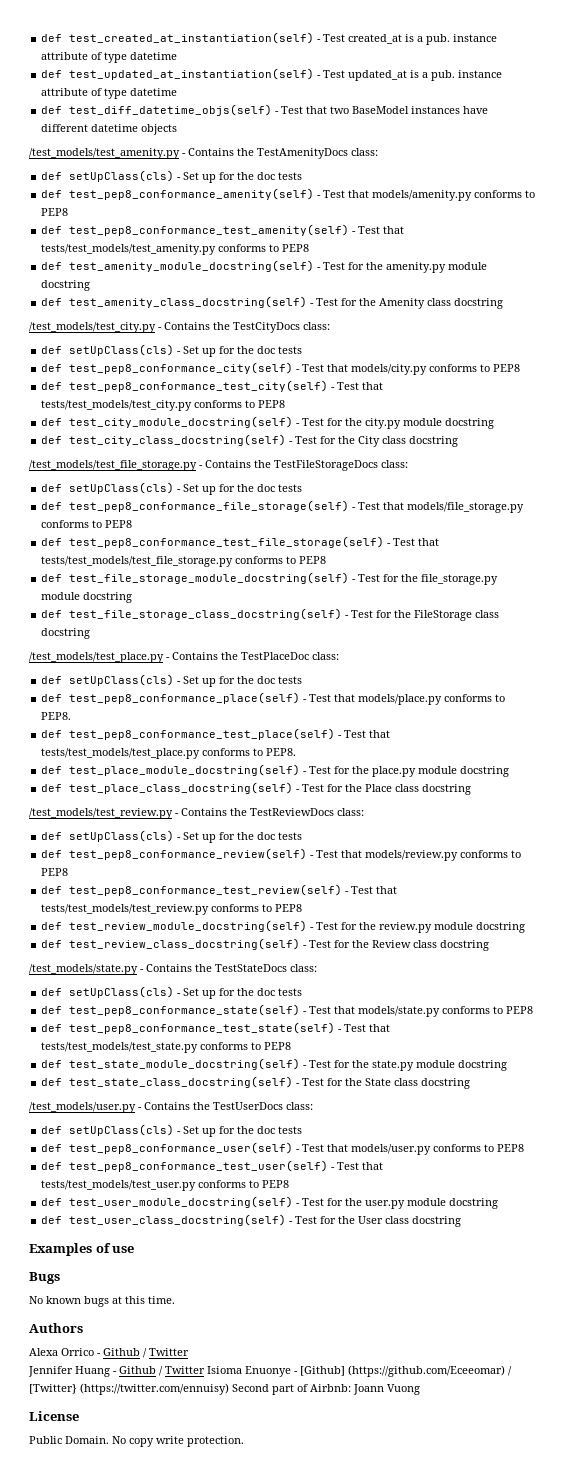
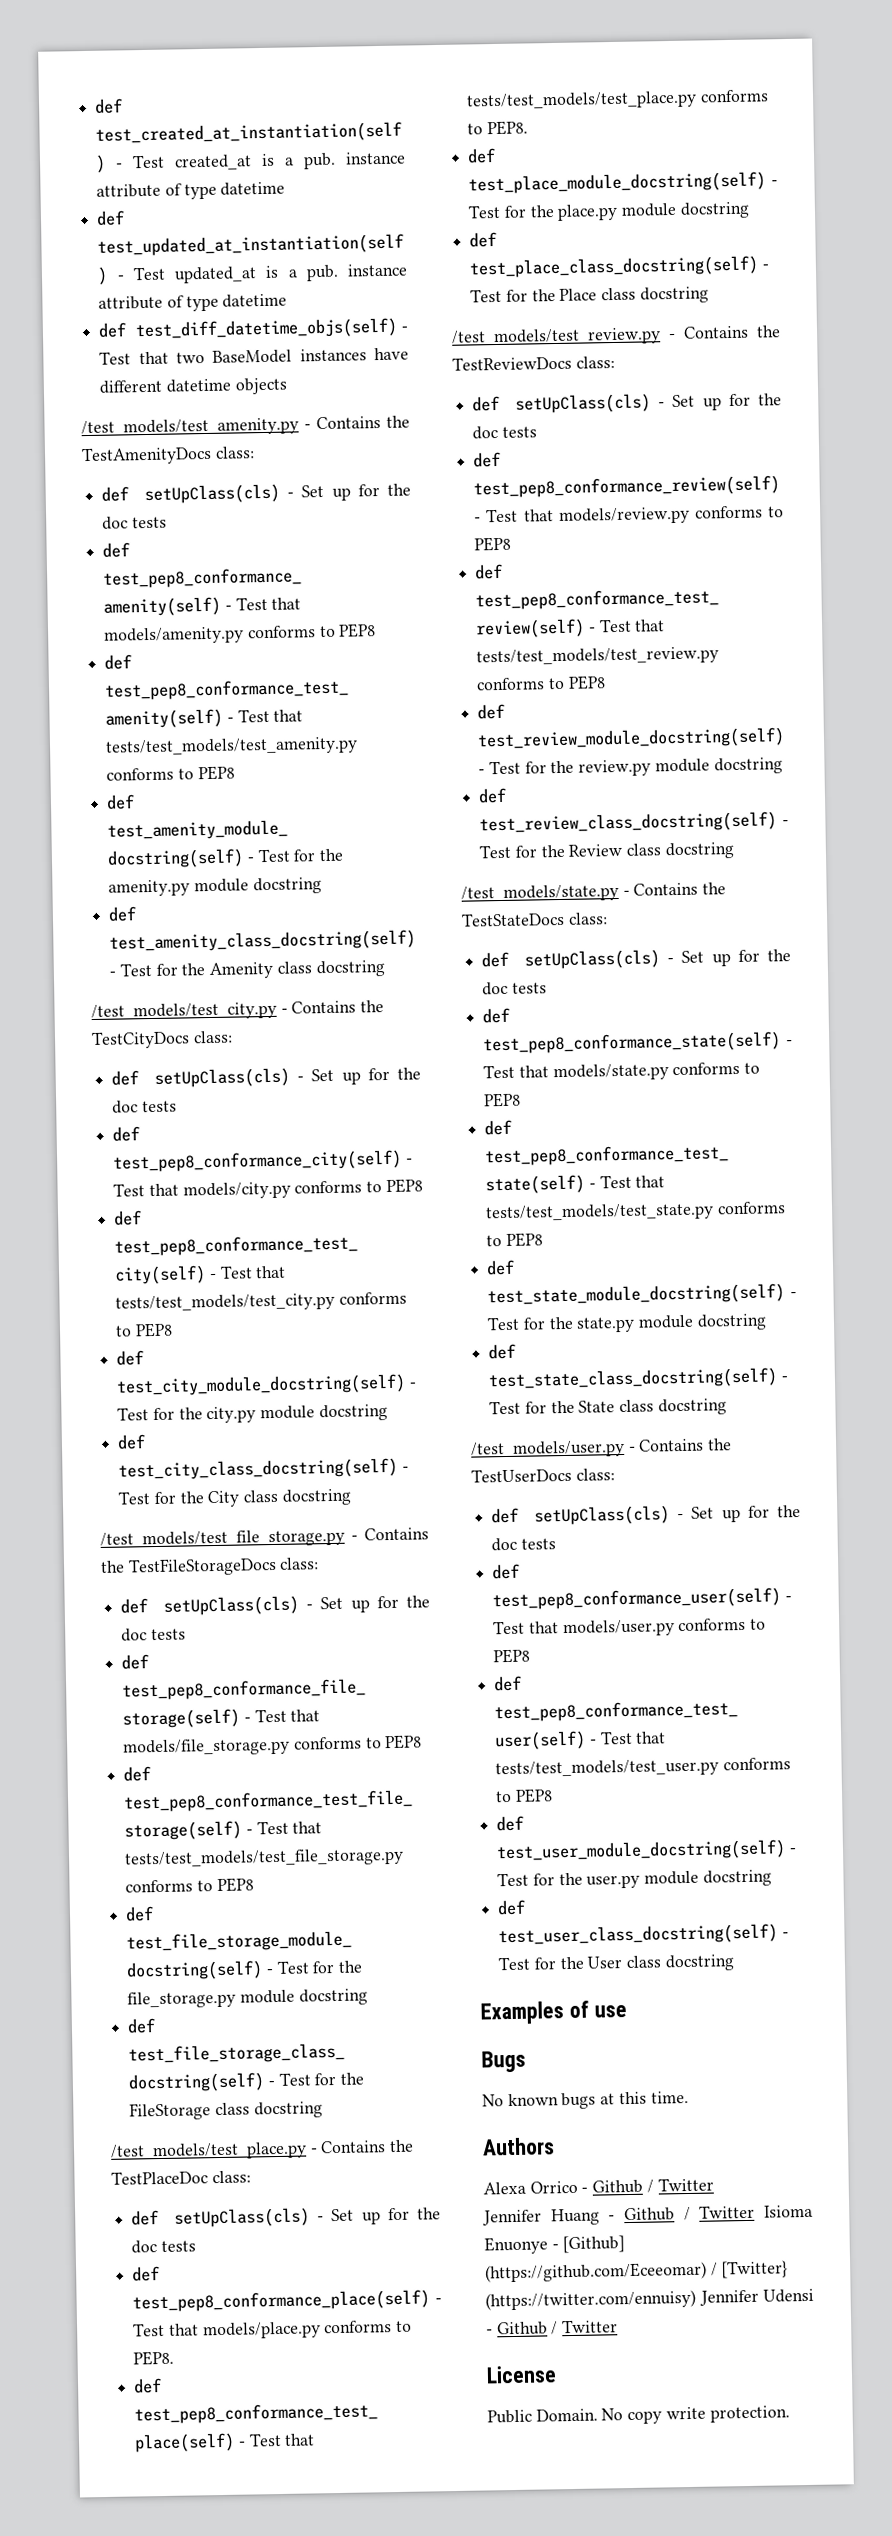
- Jennifer Huang - Github / Twitter Isioma Enuonye - [Github] (https://github.com/Eceeomar) / [Twitter} (https://twitter.com/ennuisy) Second part of Airbnb: Joann Vuong
+ Jennifer Huang - Github / Twitter Isioma Enuonye - [Github] (https://github.com/Eceeomar) / [Twitter} (https://twitter.com/ennuisy) Jennifer Udensi - Github / Twitter

